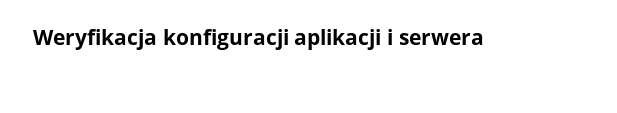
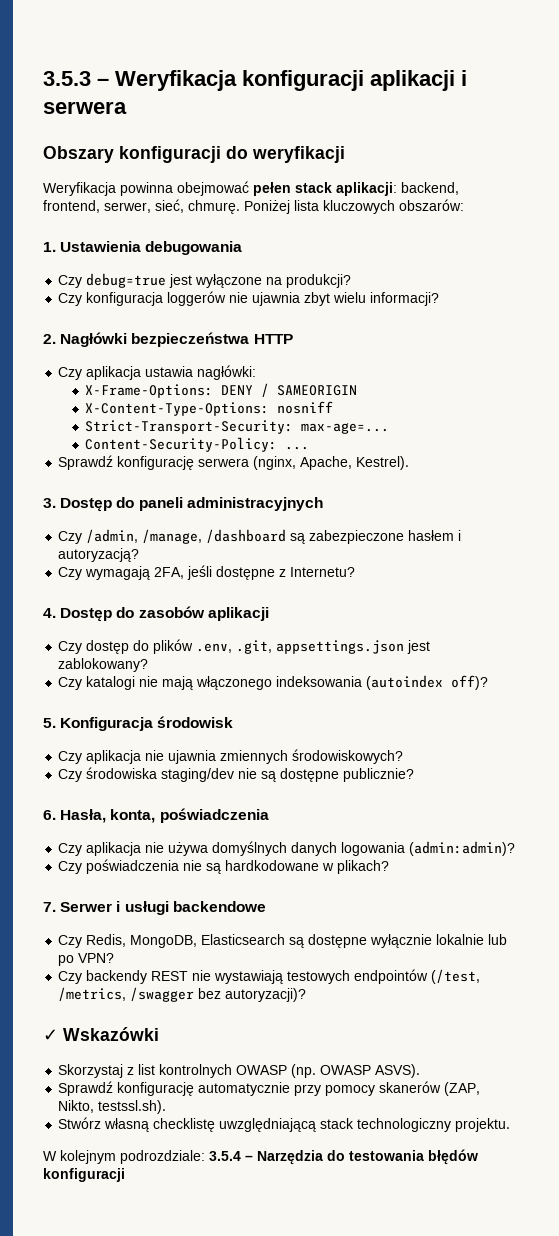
- Weryfikacja konfiguracji aplikacji i serwera
+ 3.5.3 – Weryfikacja konfiguracji aplikacji i serwera
+ Obszary konfiguracji do weryfikacji
+ Weryfikacja powinna obejmować pełen stack aplikacji: backend, frontend, serwer, sieć, chmurę. Poniżej lista kluczowych obszarów:
+ 1. Ustawienia debugowania
+ Czy debug=true jest wyłączone na produkcji?
+ Czy konfiguracja loggerów nie ujawnia zbyt wielu informacji?
+ 2. Nagłówki bezpieczeństwa HTTP
+ Czy aplikacja ustawia nagłówki:
+ X-Frame-Options: DENY / SAMEORIGIN
+ X-Content-Type-Options: nosniff
+ Strict-Transport-Security: max-age=...
+ Content-Security-Policy: ...
+ Sprawdź konfigurację serwera (nginx, Apache, Kestrel).
+ 3. Dostęp do paneli administracyjnych
+ Czy /admin, /manage, /dashboard są zabezpieczone hasłem i autoryzacją?
+ Czy wymagają 2FA, jeśli dostępne z Internetu?
+ 4. Dostęp do zasobów aplikacji
+ Czy dostęp do plików .env, .git, appsettings.json jest zablokowany?
+ Czy katalogi nie mają włączonego indeksowania (autoindex off)?
+ 5. Konfiguracja środowisk
+ Czy aplikacja nie ujawnia zmiennych środowiskowych?
+ Czy środowiska staging/dev nie są dostępne publicznie?
+ 6. Hasła, konta, poświadczenia
+ Czy aplikacja nie używa domyślnych danych logowania (admin:admin)?
+ Czy poświadczenia nie są hardkodowane w plikach?
+ 7. Serwer i usługi backendowe
+ Czy Redis, MongoDB, Elasticsearch są dostępne wyłącznie lokalnie lub po VPN?
+ Czy backendy REST nie wystawiają testowych endpointów (/test, /metrics, /swagger bez autoryzacji)?
+ ✓ Wskazówki
+ Skorzystaj z list kontrolnych OWASP (np. OWASP ASVS).
+ Sprawdź konfigurację automatycznie przy pomocy skanerów (ZAP, Nikto, testssl.sh).
+ Stwórz własną checklistę uwzględniającą stack technologiczny projektu.
+ W kolejnym podrozdziale: 3.5.4 – Narzędzia do testowania błędów konfiguracji

